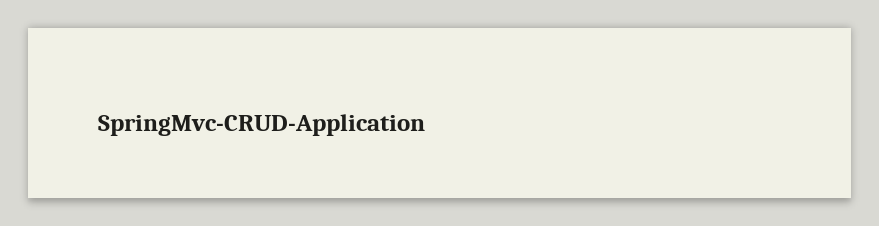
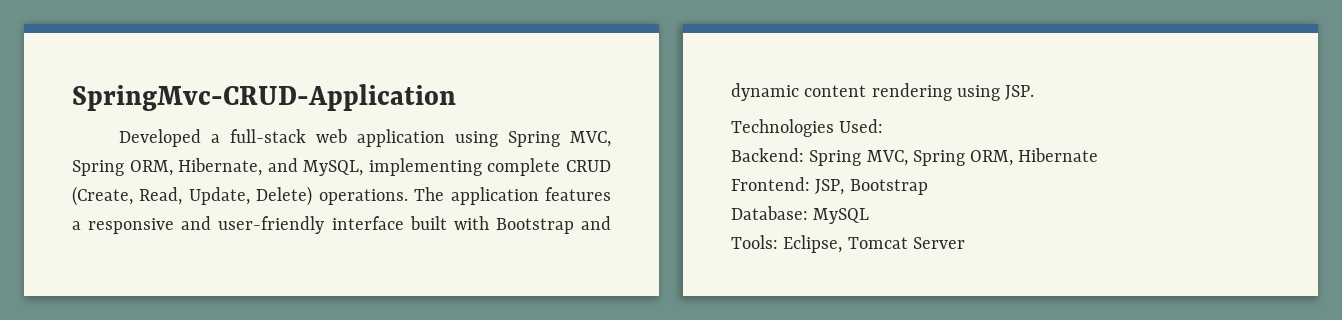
+ Developed a full-stack web application using Spring MVC, Spring ORM, Hibernate, and MySQL, implementing complete CRUD (Create, Read, Update, Delete) operations. The application features a responsive and user-friendly interface built with Bootstrap and dynamic content rendering using JSP.
+ Technologies Used:
+ Backend: Spring MVC, Spring ORM, Hibernate
+ Frontend: JSP, Bootstrap
+ Database: MySQL
+ Tools: Eclipse, Tomcat Server

